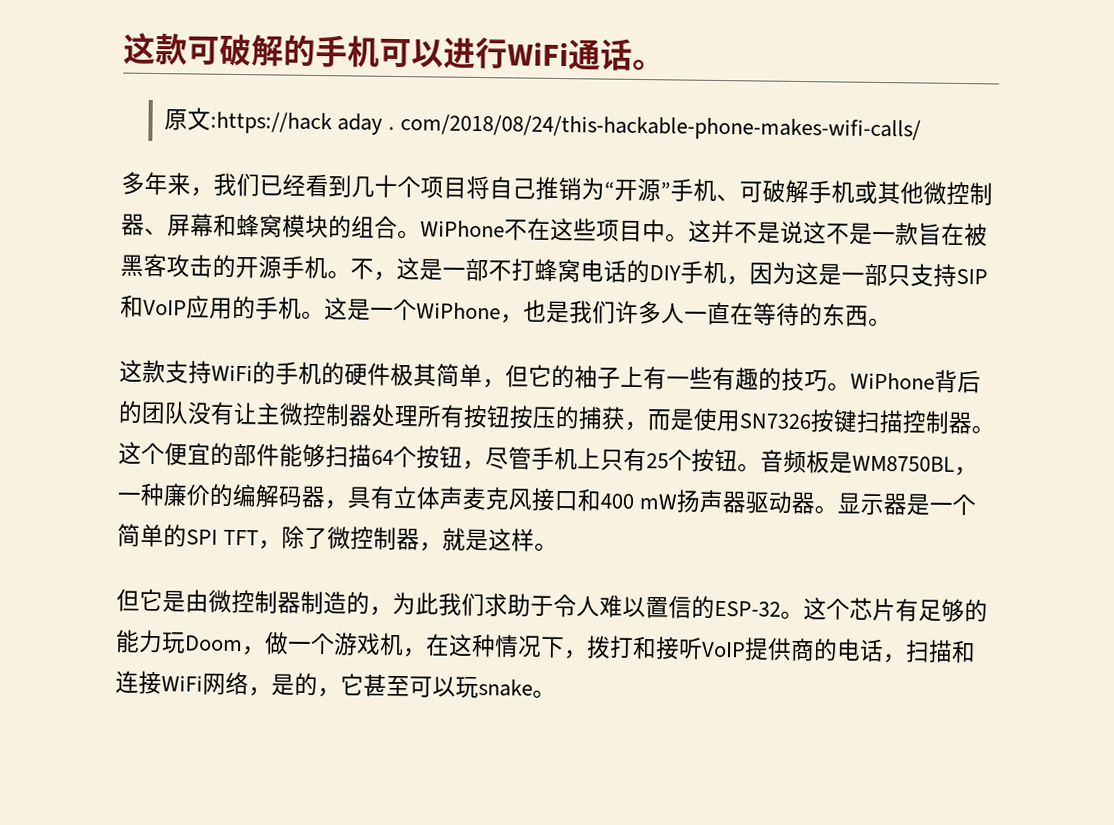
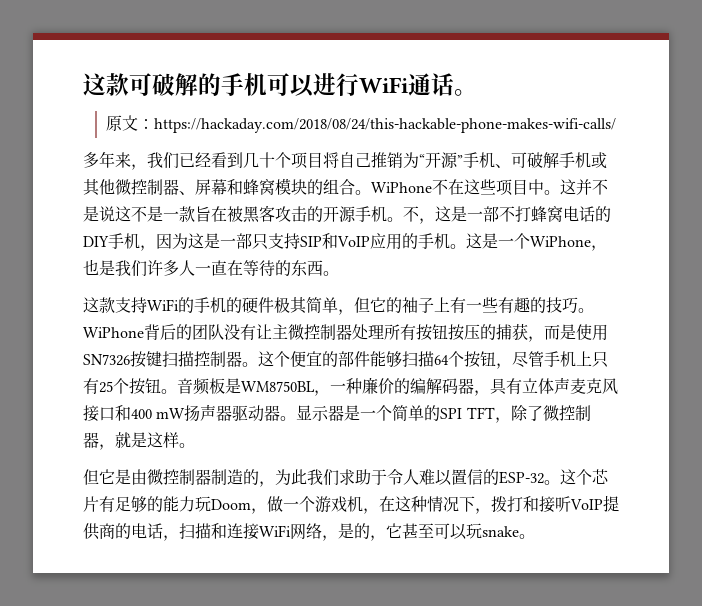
- 原文:https://hack aday . com/2018/08/24/this-hackable-phone-makes-wifi-calls/
+ 原文：https://hackaday.com/2018/08/24/this-hackable-phone-makes-wifi-calls/

